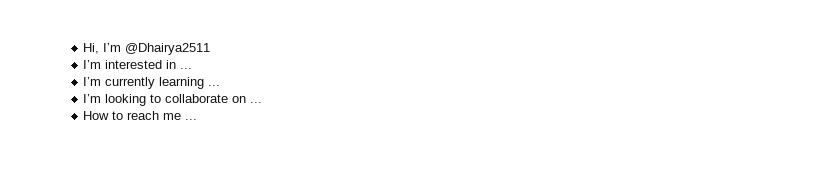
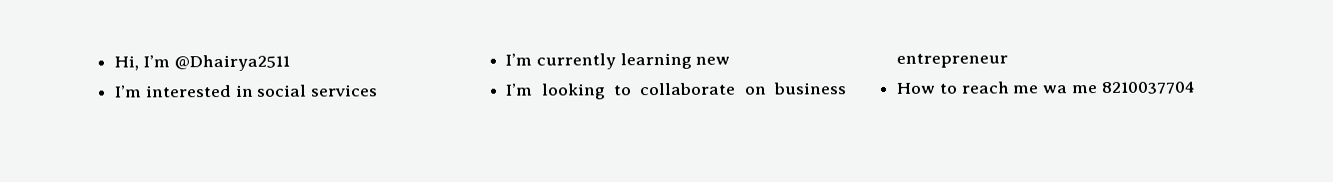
- I’m interested in ...
+ I’m interested in social services
- I’m currently learning ...
+ I’m currently learning new
- I’m looking to collaborate on ...
+ I’m looking to collaborate on business entrepreneur
- How to reach me ...
+ How to reach me wa me 8210037704

